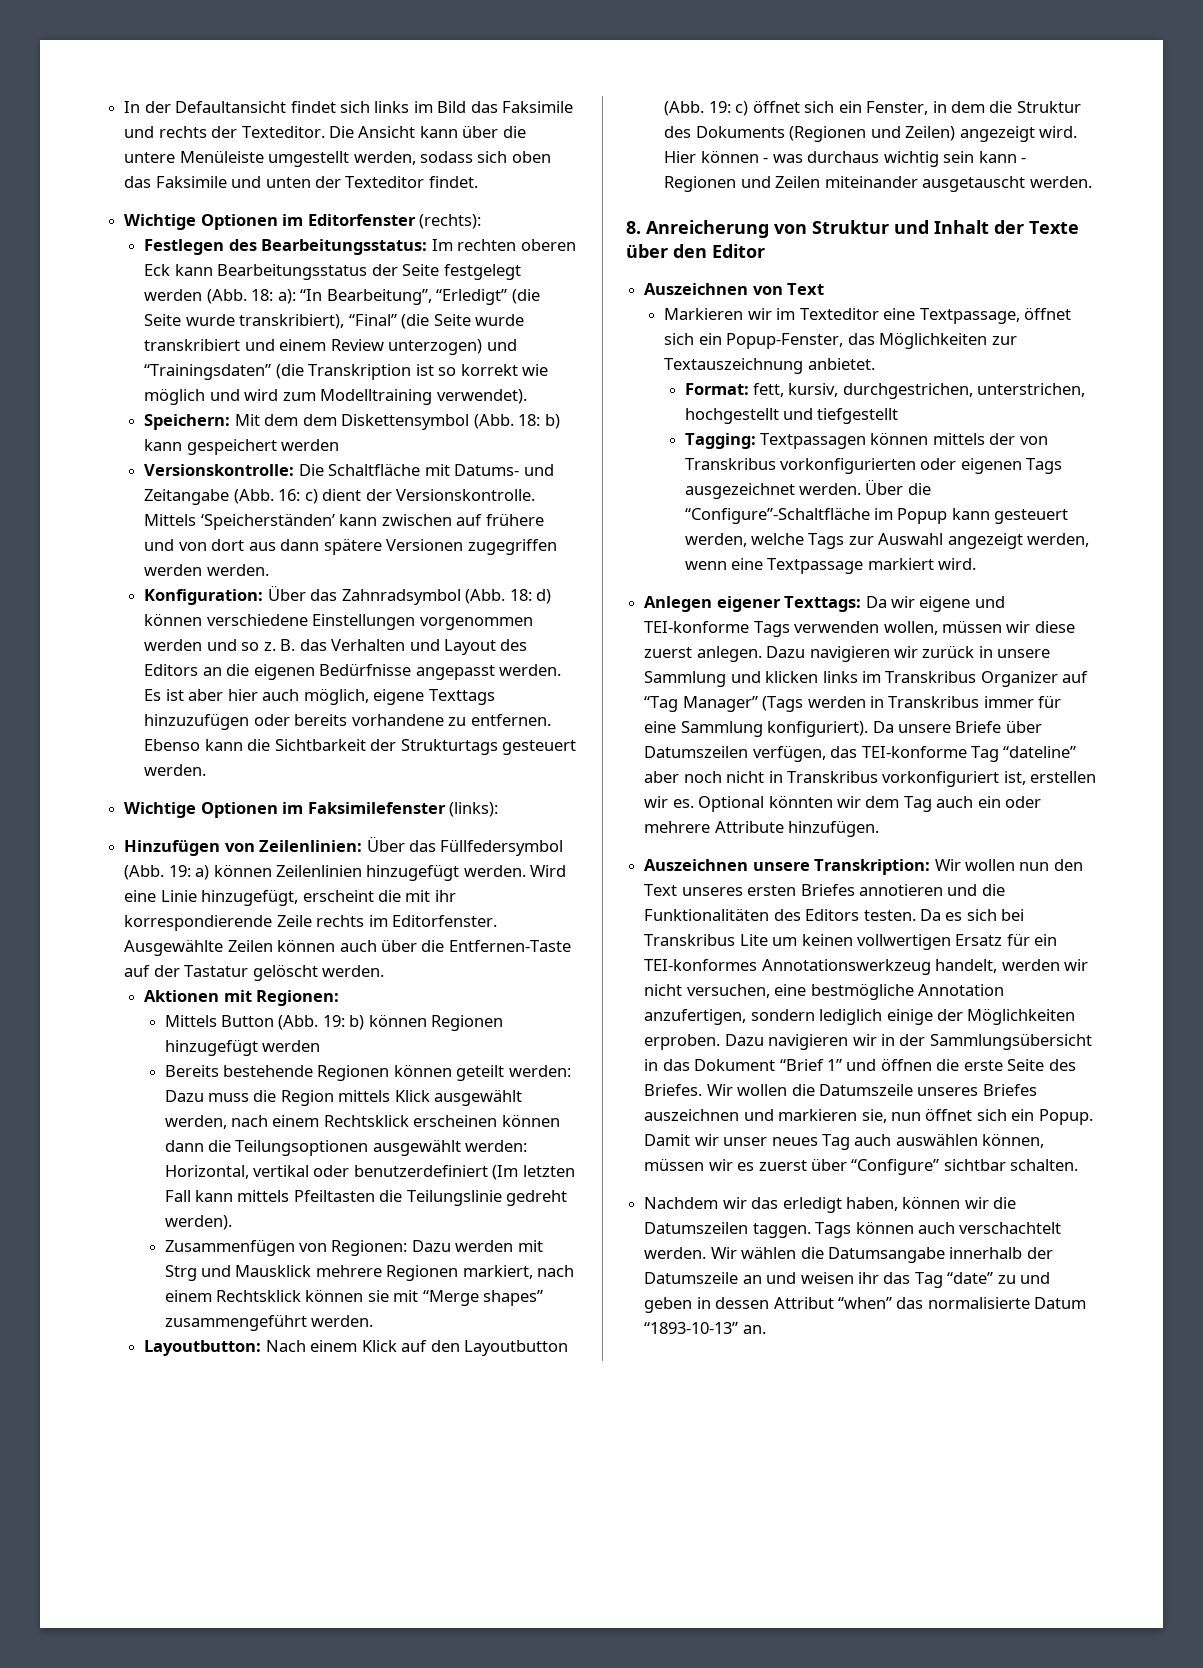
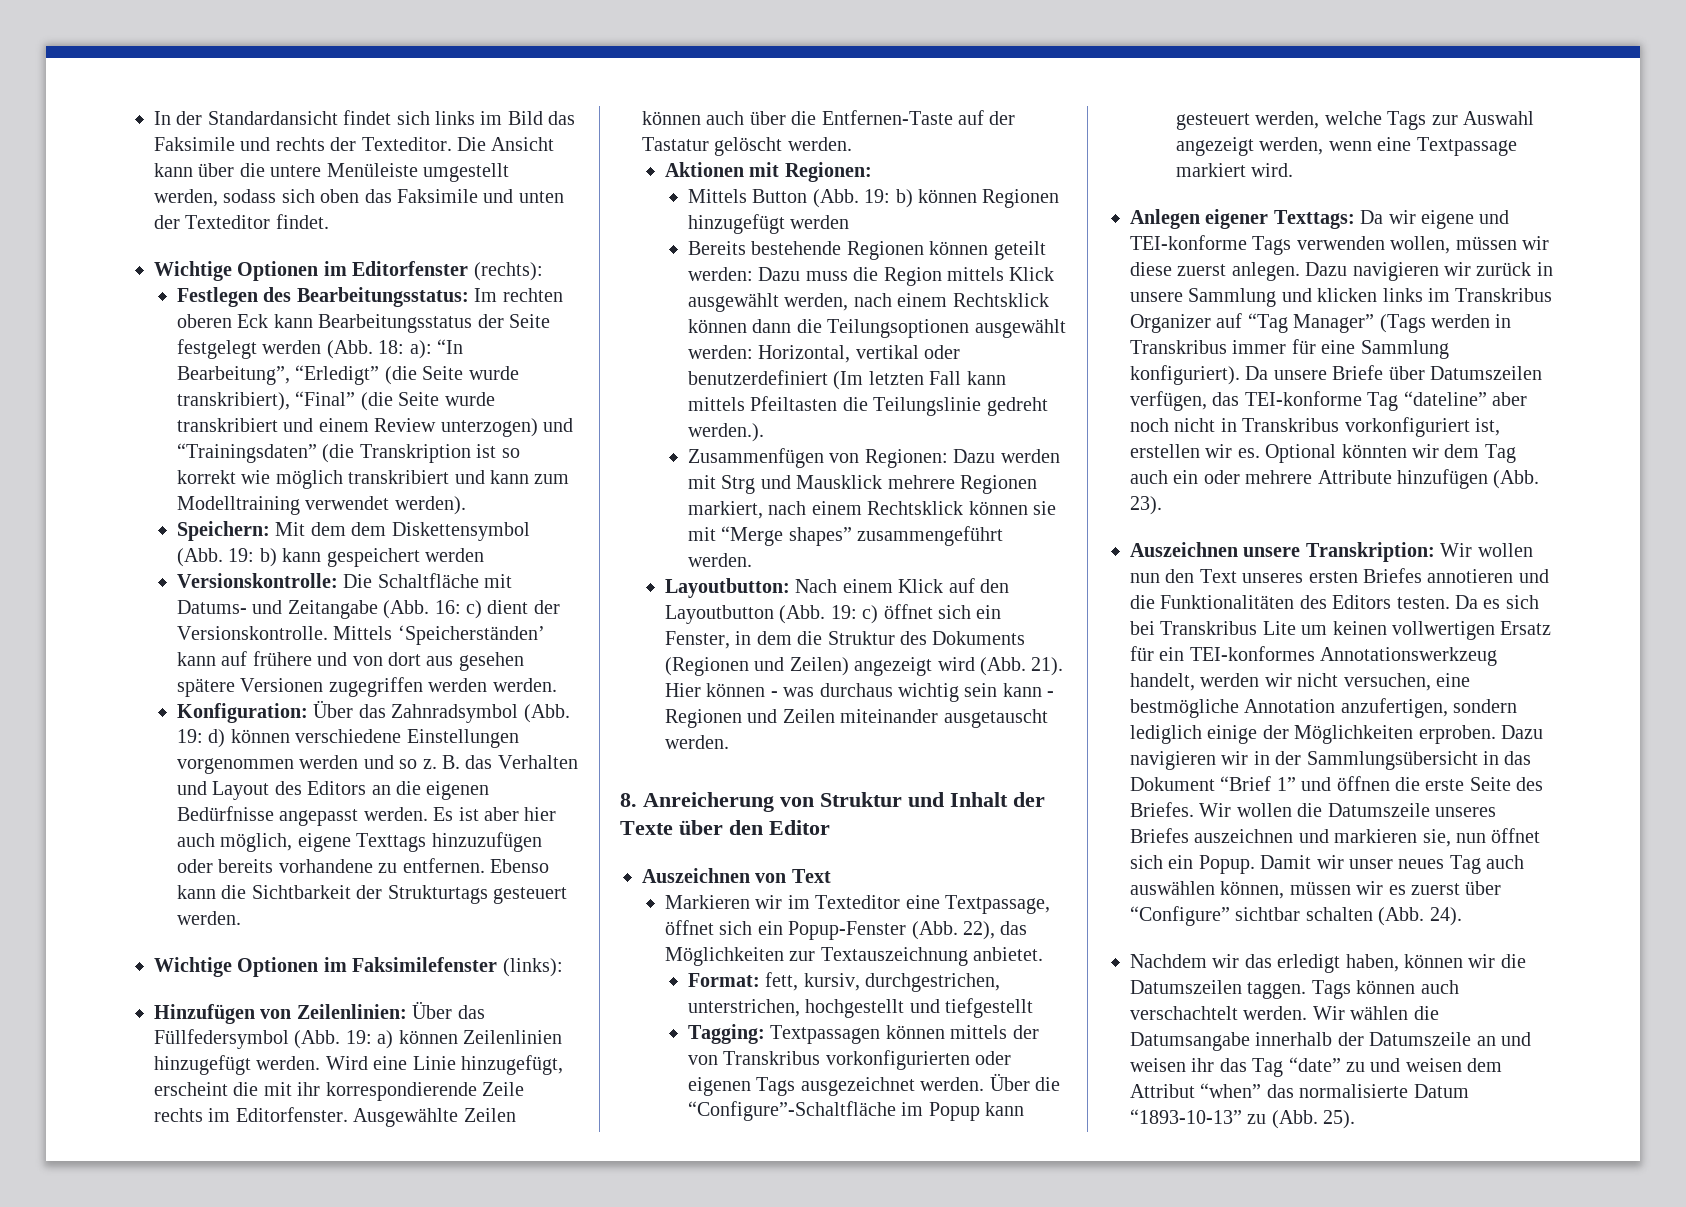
- In der Defaultansicht findet sich links im Bild das Faksimile und rechts der Texteditor.
+ In der Standardansicht findet sich links im Bild das Faksimile und rechts der Texteditor.
- Festlegen des Bearbeitungsstatus: Im rechten oberen Eck kann Bearbeitungsstatus der Seite festgelegt werden (Abb. 18: a): “In Bearbeitung”, “Erledigt” (die Seite wurde transkribiert), “Final” (die Seite wurde transkribiert und einem Review unterzogen) und “Trainingsdaten” (die Transkription ist so korrekt wie möglich und wird zum Modelltraining verwendet).
+ Festlegen des Bearbeitungsstatus: Im rechten oberen Eck kann Bearbeitungsstatus der Seite festgelegt werden (Abb. 18: a): “In Bearbeitung”, “Erledigt” (die Seite wurde transkribiert), “Final” (die Seite wurde transkribiert und einem Review unterzogen) und “Trainingsdaten” (die Transkription ist so korrekt wie möglich transkribiert und kann zum Modelltraining verwendet werden).
- Speichern: Mit dem dem Diskettensymbol (Abb. 18: b) kann gespeichert werden
+ Speichern: Mit dem dem Diskettensymbol (Abb. 19: b) kann gespeichert werden
- Mittels ‘Speicherständen’ kann zwischen auf frühere und von dort aus dann spätere Versionen zugegriffen werden werden.
+ Mittels ‘Speicherständen’ kann auf frühere und von dort aus gesehen spätere Versionen zugegriffen werden werden.
- Konfiguration: Über das Zahnradsymbol (Abb. 18: d) können verschiedene Einstellungen vorgenommen werden und so z.
+ Konfiguration: Über das Zahnradsymbol (Abb. 19: d) können verschiedene Einstellungen vorgenommen werden und so z.
- Bereits bestehende Regionen können geteilt werden: Dazu muss die Region mittels Klick ausgewählt werden, nach einem Rechtsklick erscheinen können dann die Teilungsoptionen ausgewählt werden: Horizontal, vertikal oder benutzerdefiniert (Im letzten Fall kann mittels Pfeiltasten die Teilungslinie gedreht werden).
+ Bereits bestehende Regionen können geteilt werden: Dazu muss die Region mittels Klick ausgewählt werden, nach einem Rechtsklick können dann die Teilungsoptionen ausgewählt werden: Horizontal, vertikal oder benutzerdefiniert (Im letzten Fall kann mittels Pfeiltasten die Teilungslinie gedreht werden.).
- Layoutbutton: Nach einem Klick auf den Layoutbutton (Abb. 19: c) öffnet sich ein Fenster, in dem die Struktur des Dokuments (Regionen und Zeilen) angezeigt wird.
+ Layoutbutton: Nach einem Klick auf den Layoutbutton (Abb. 19: c) öffnet sich ein Fenster, in dem die Struktur des Dokuments (Regionen und Zeilen) angezeigt wird (Abb. 21).
- Markieren wir im Texteditor eine Textpassage, öffnet sich ein Popup-Fenster, das Möglichkeiten zur Textauszeichnung anbietet.
+ Markieren wir im Texteditor eine Textpassage, öffnet sich ein Popup-Fenster (Abb. 22), das Möglichkeiten zur Textauszeichnung anbietet.
- Optional könnten wir dem Tag auch ein oder mehrere Attribute hinzufügen.
+ Optional könnten wir dem Tag auch ein oder mehrere Attribute hinzufügen (Abb. 23).
- Damit wir unser neues Tag auch auswählen können, müssen wir es zuerst über “Configure” sichtbar schalten.
+ Damit wir unser neues Tag auch auswählen können, müssen wir es zuerst über “Configure” sichtbar schalten (Abb. 24).
- Wir wählen die Datumsangabe innerhalb der Datumszeile an und weisen ihr das Tag “date” zu und geben in dessen Attribut “when” das normalisierte Datum “1893-10-13” an.
+ Wir wählen die Datumsangabe innerhalb der Datumszeile an und weisen ihr das Tag “date” zu und weisen dem Attribut “when” das normalisierte Datum “1893-10-13” zu (Abb. 25).

